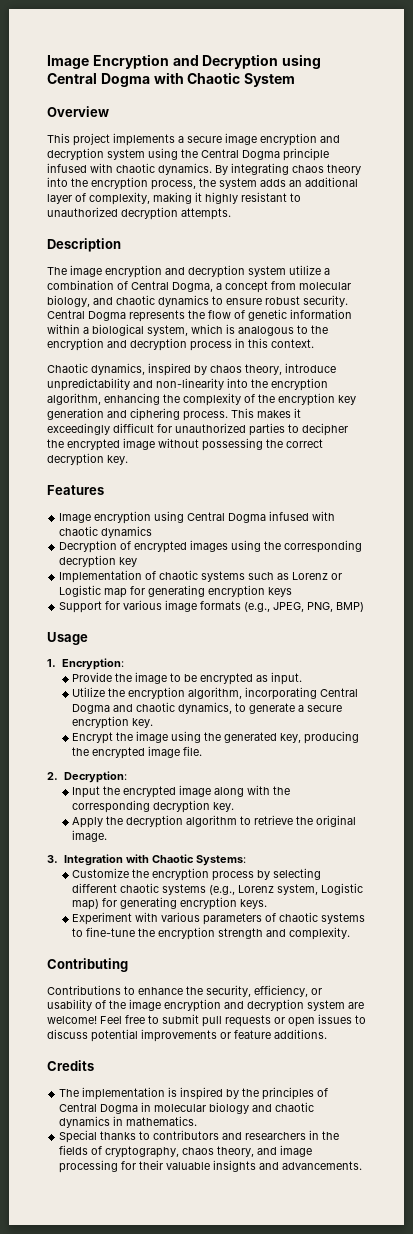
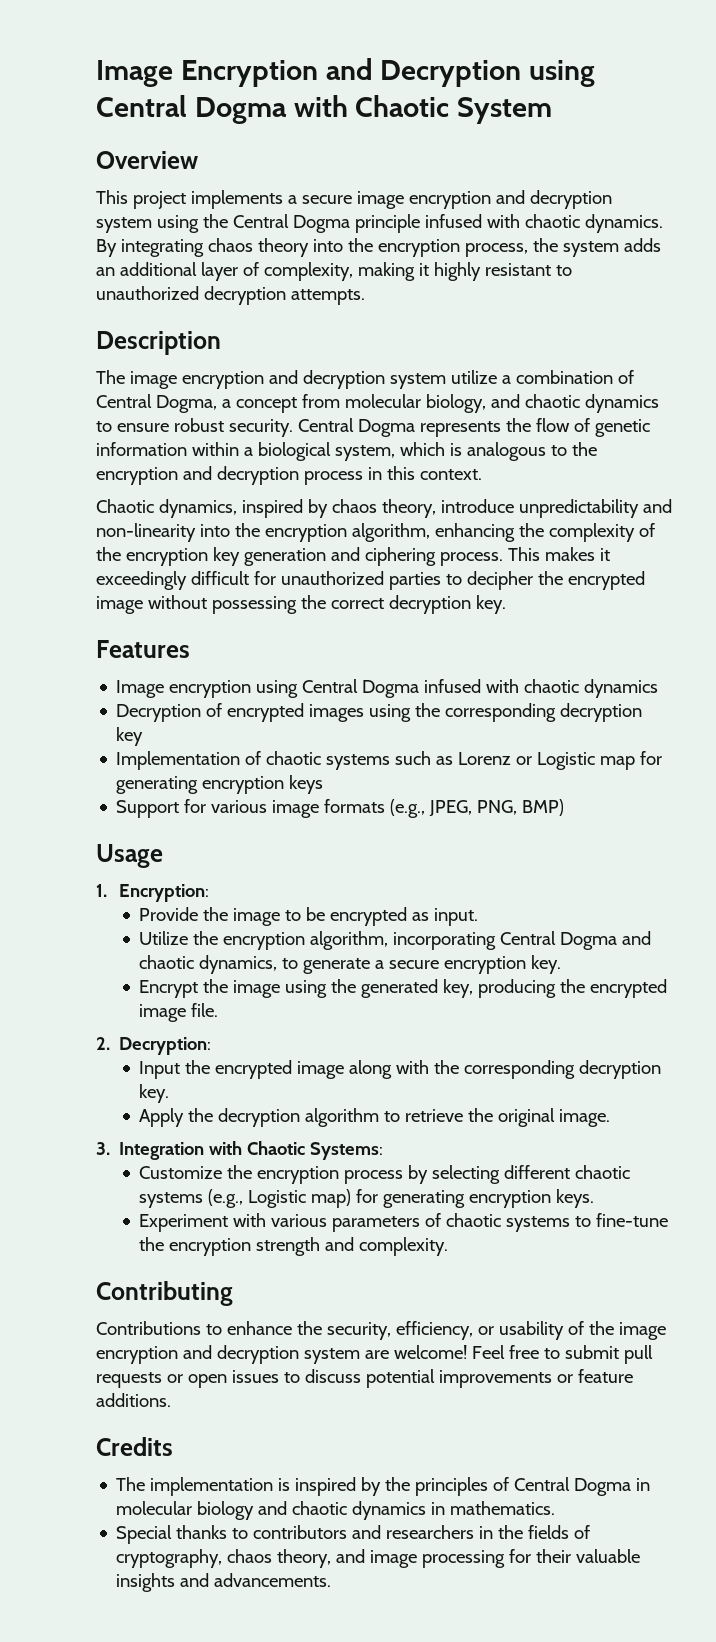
- Customize the encryption process by selecting different chaotic systems (e.g., Lorenz system, Logistic map) for generating encryption keys.
+ Customize the encryption process by selecting different chaotic systems (e.g., Logistic map) for generating encryption keys.

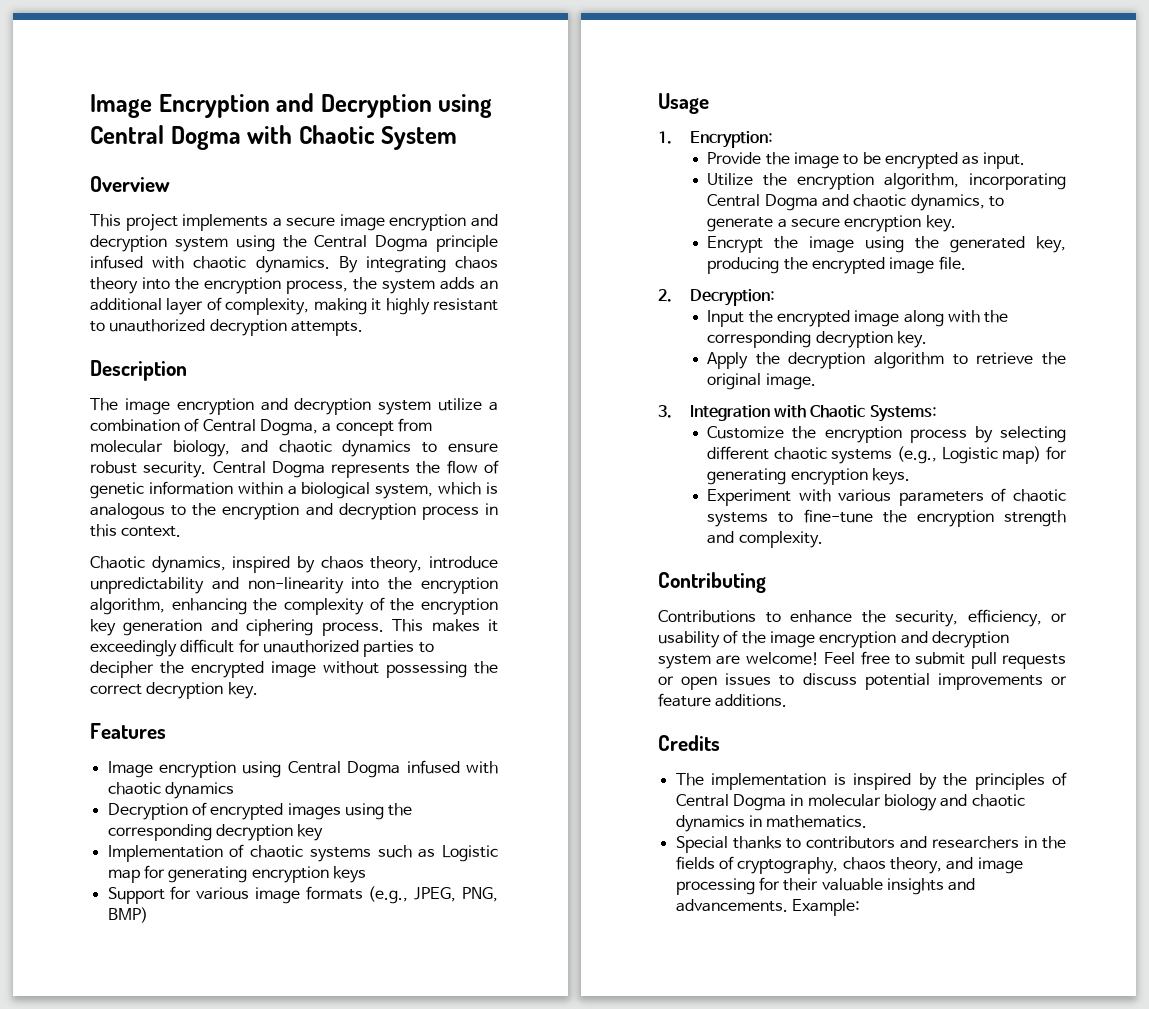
- Implementation of chaotic systems such as Lorenz or Logistic map for generating encryption keys
+ Implementation of chaotic systems such as Logistic map for generating encryption keys
+ Example:

